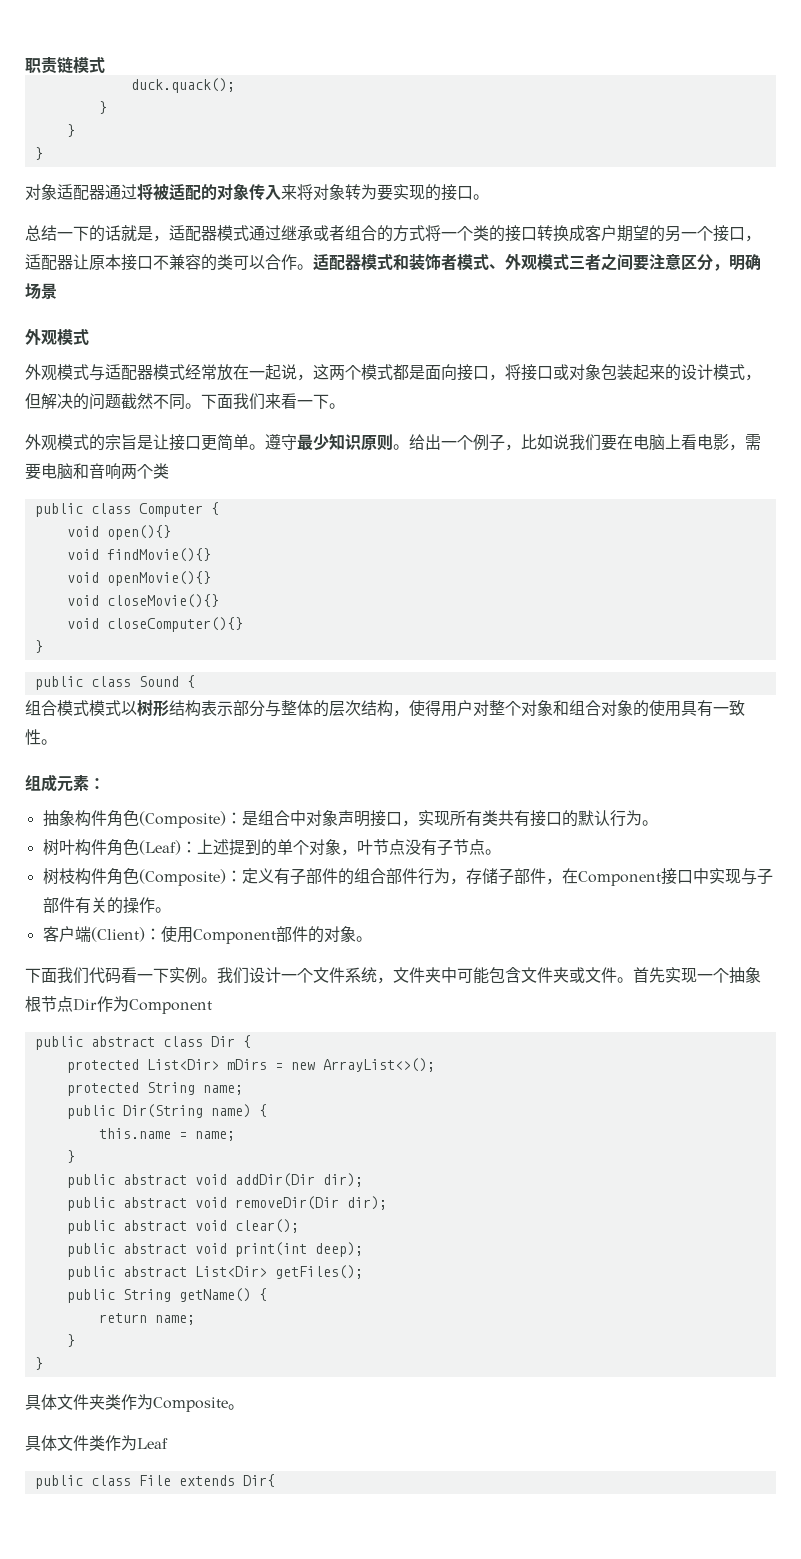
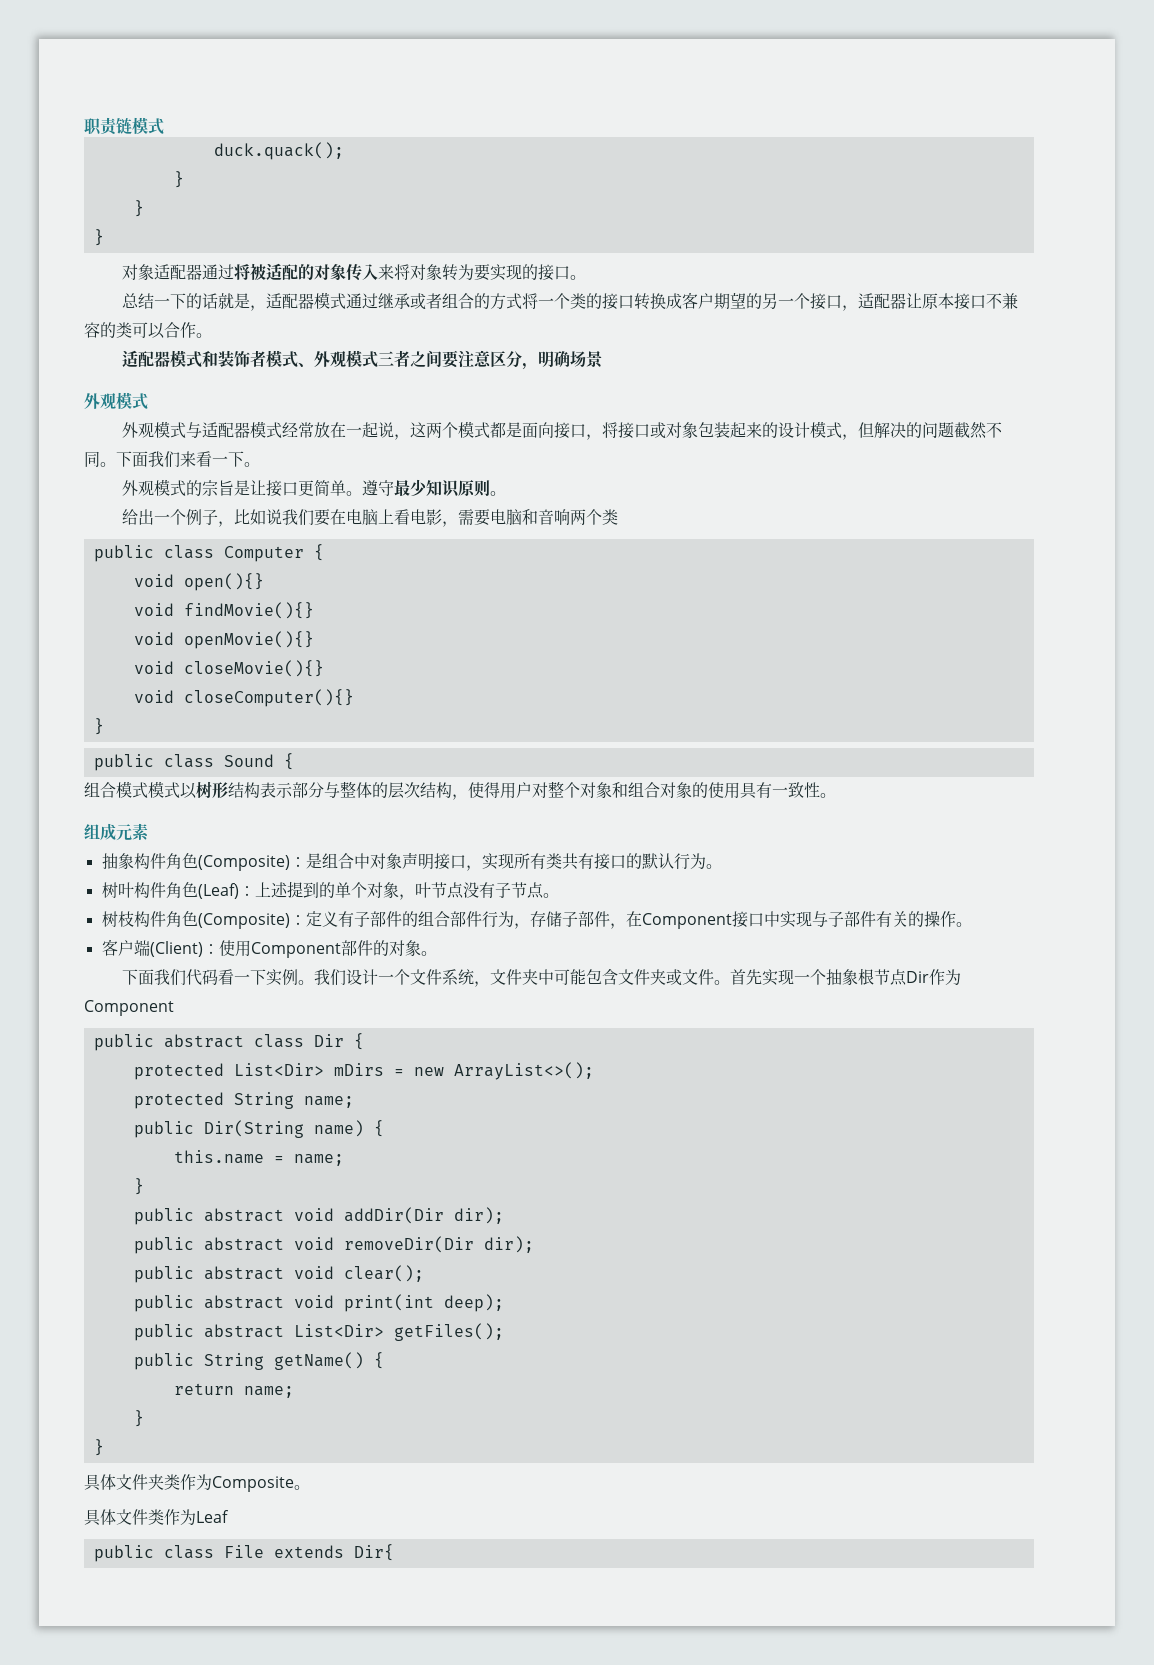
- 总结一下的话就是，适配器模式通过继承或者组合的方式将一个类的接口转换成客户期望的另一个接口，适配器让原本接口不兼容的类可以合作。适配器模式和装饰者模式、外观模式三者之间要注意区分，明确场景
+ 总结一下的话就是，适配器模式通过继承或者组合的方式将一个类的接口转换成客户期望的另一个接口，适配器让原本接口不兼容的类可以合作。
+ 适配器模式和装饰者模式、外观模式三者之间要注意区分，明确场景
- 遵守最少知识原则。给出一个例子，比如说我们要在电脑上看电影，需要电脑和音响两个类
+ 遵守最少知识原则。
+ 给出一个例子，比如说我们要在电脑上看电影，需要电脑和音响两个类
- 组成元素：
+ 组成元素

